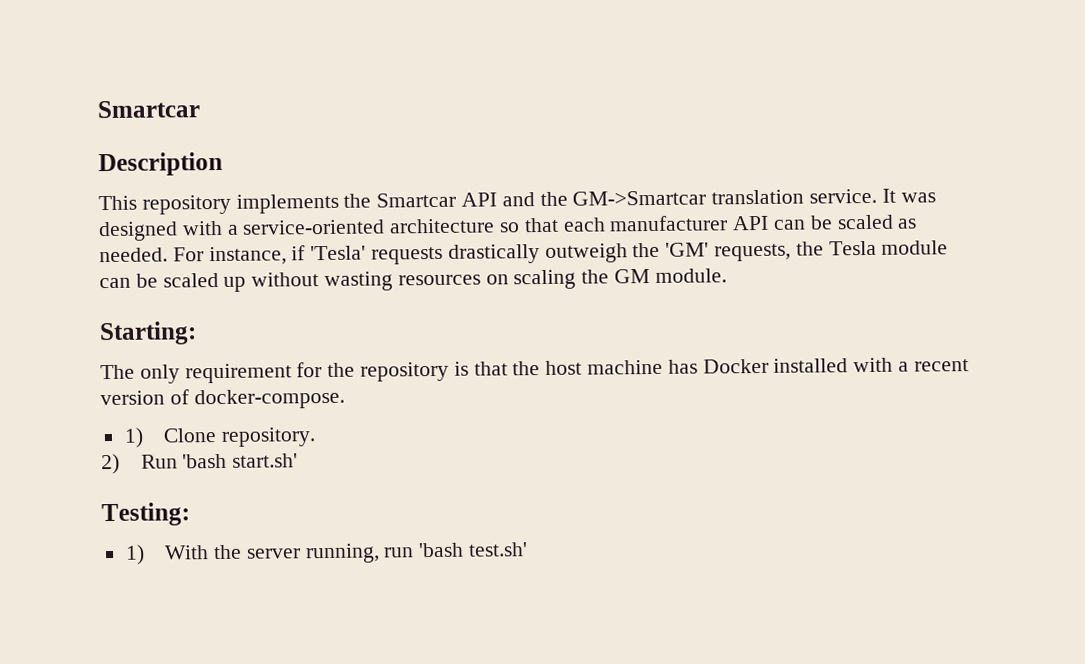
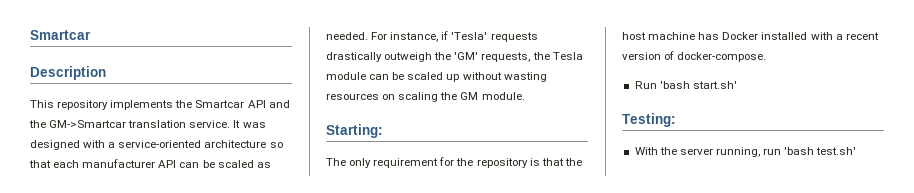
- 1) Clone repository.
- 2) Run 'bash start.sh'
+ Run 'bash start.sh'
- 1) With the server running, run 'bash test.sh'
+ With the server running, run 'bash test.sh'

